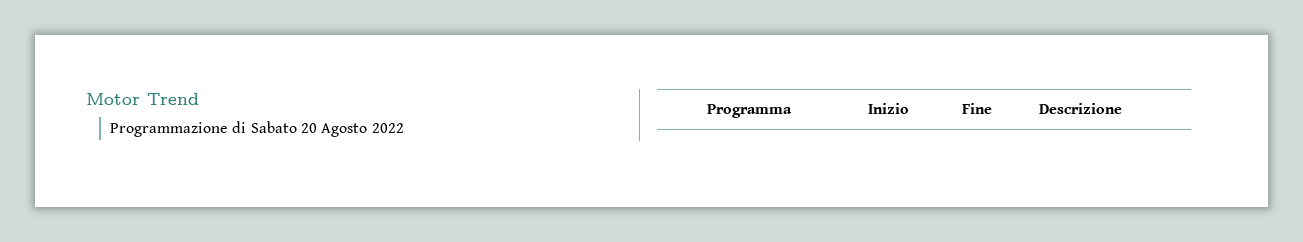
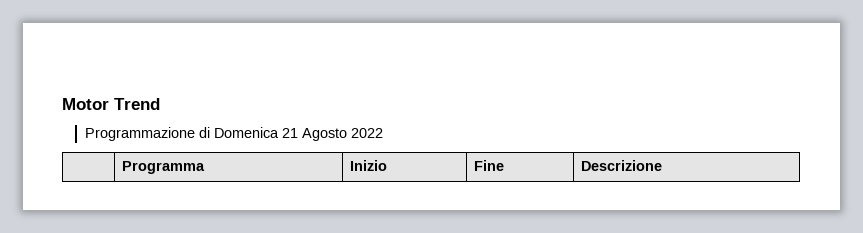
- Programmazione di Sabato 20 Agosto 2022
+ Programmazione di Domenica 21 Agosto 2022

